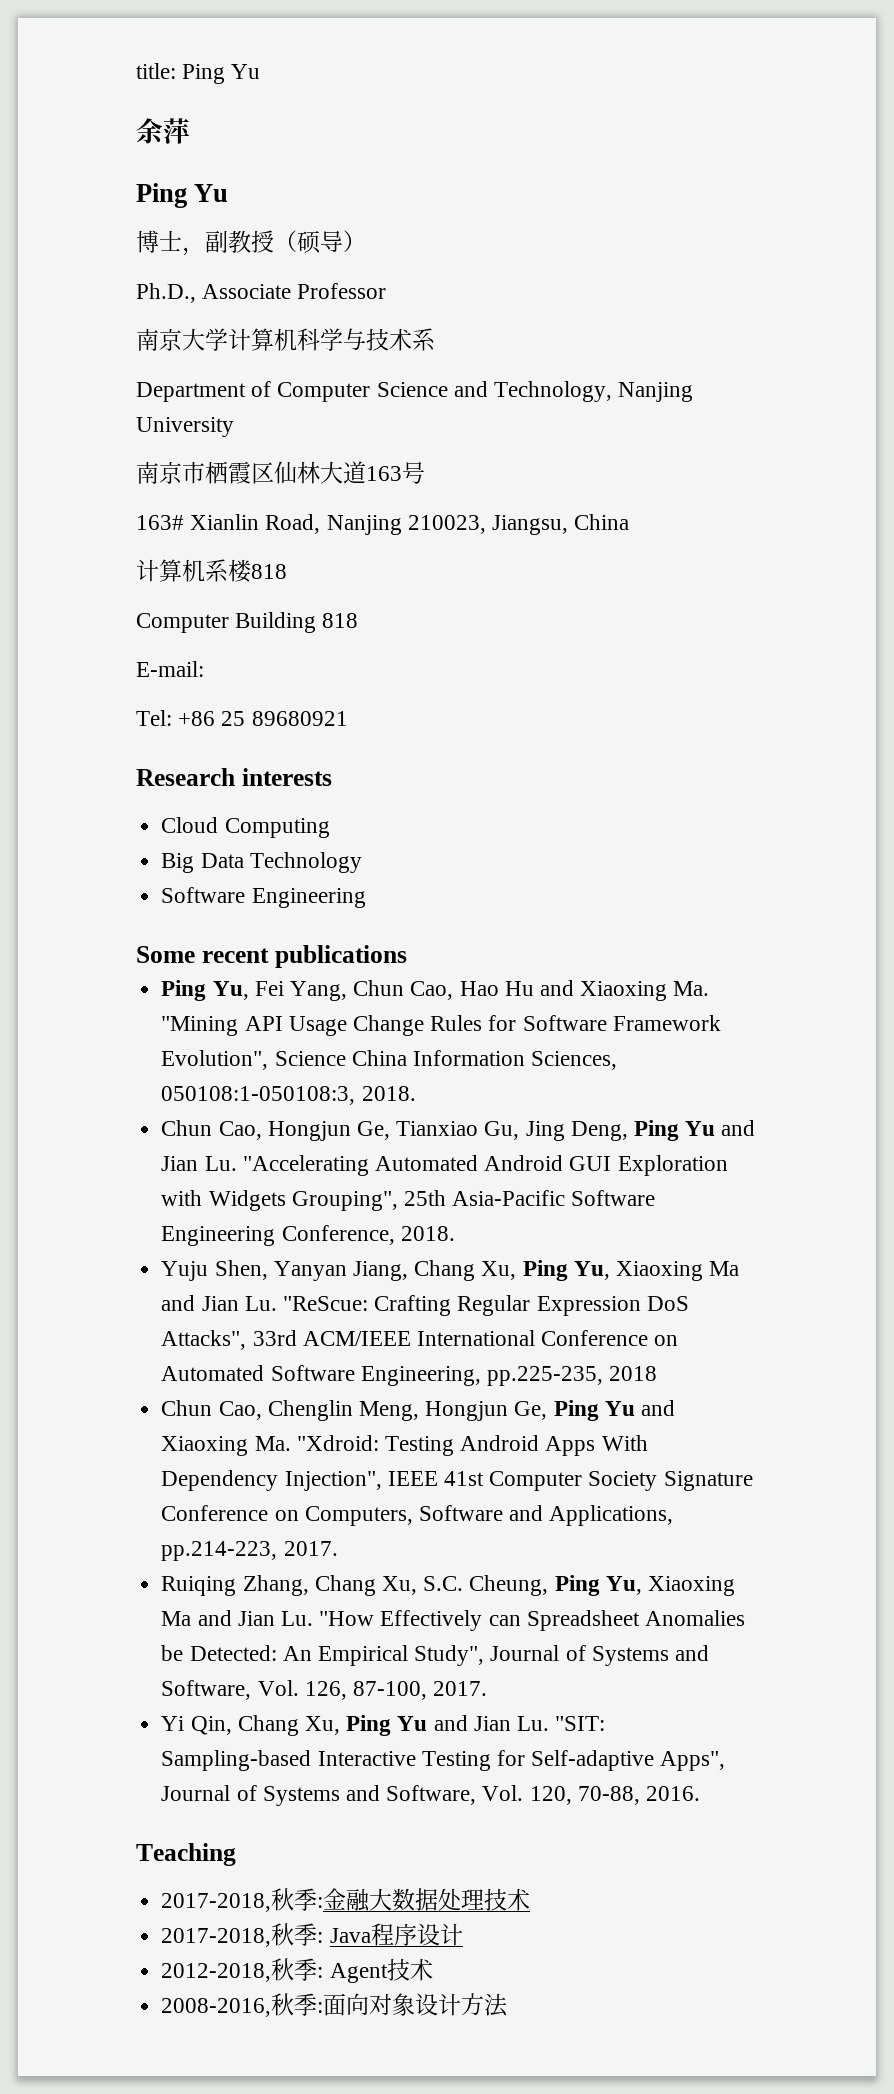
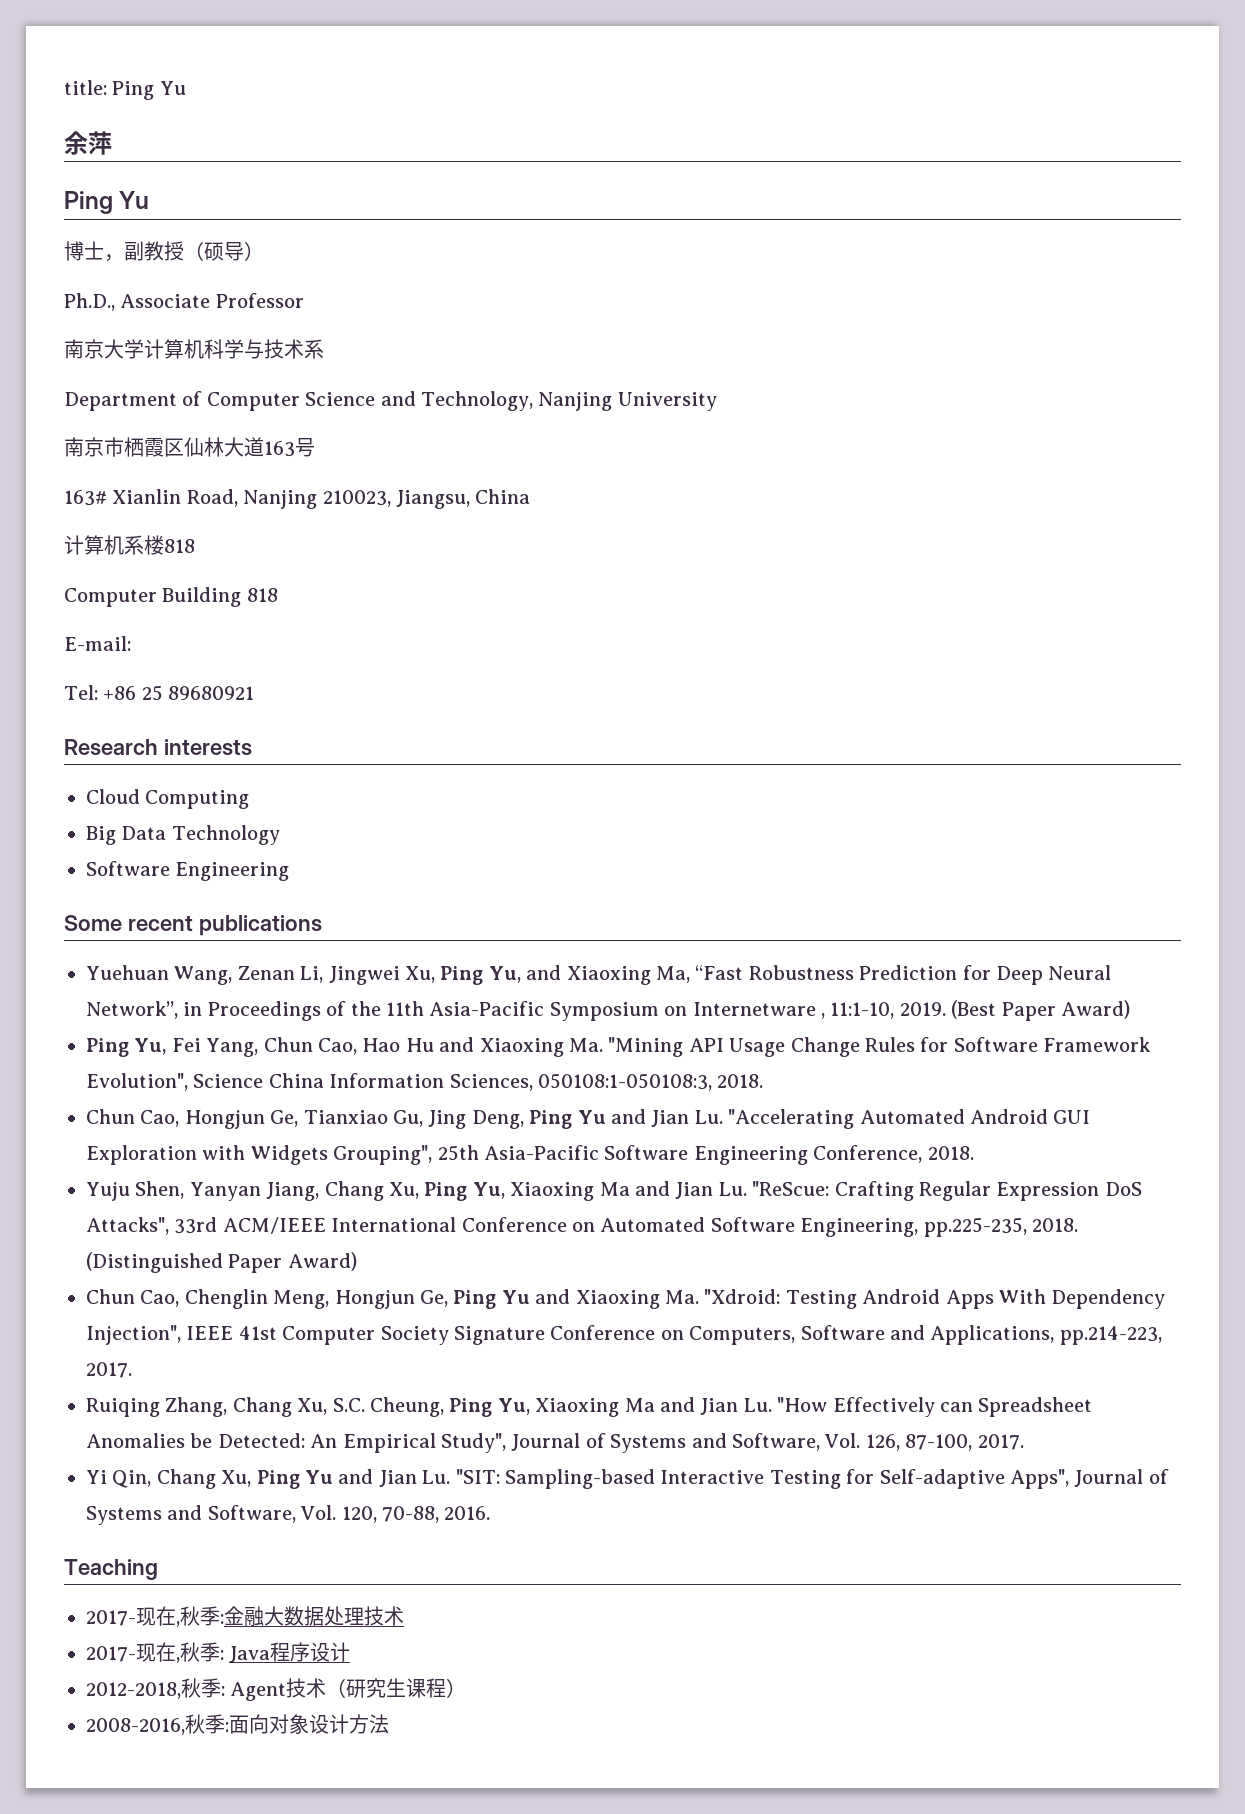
+ Yuehuan Wang, Zenan Li, Jingwei Xu, Ping Yu, and Xiaoxing Ma, “Fast Robustness Prediction for Deep Neural Network”, in Proceedings of the 11th Asia-Pacific Symposium on Internetware , 11:1-10, 2019. (Best Paper Award)
- Yuju Shen, Yanyan Jiang, Chang Xu, Ping Yu, Xiaoxing Ma and Jian Lu. "ReScue: Crafting Regular Expression DoS Attacks", 33rd ACM/IEEE International Conference on Automated Software Engineering, pp.225-235, 2018
+ Yuju Shen, Yanyan Jiang, Chang Xu, Ping Yu, Xiaoxing Ma and Jian Lu. "ReScue: Crafting Regular Expression DoS Attacks", 33rd ACM/IEEE International Conference on Automated Software Engineering, pp.225-235, 2018. (Distinguished Paper Award)
- 2017-2018,秋季:金融大数据处理技术
+ 2017-现在,秋季:金融大数据处理技术
- 2017-2018,秋季: Java程序设计
+ 2017-现在,秋季: Java程序设计
- 2012-2018,秋季: Agent技术
+ 2012-2018,秋季: Agent技术（研究生课程）

